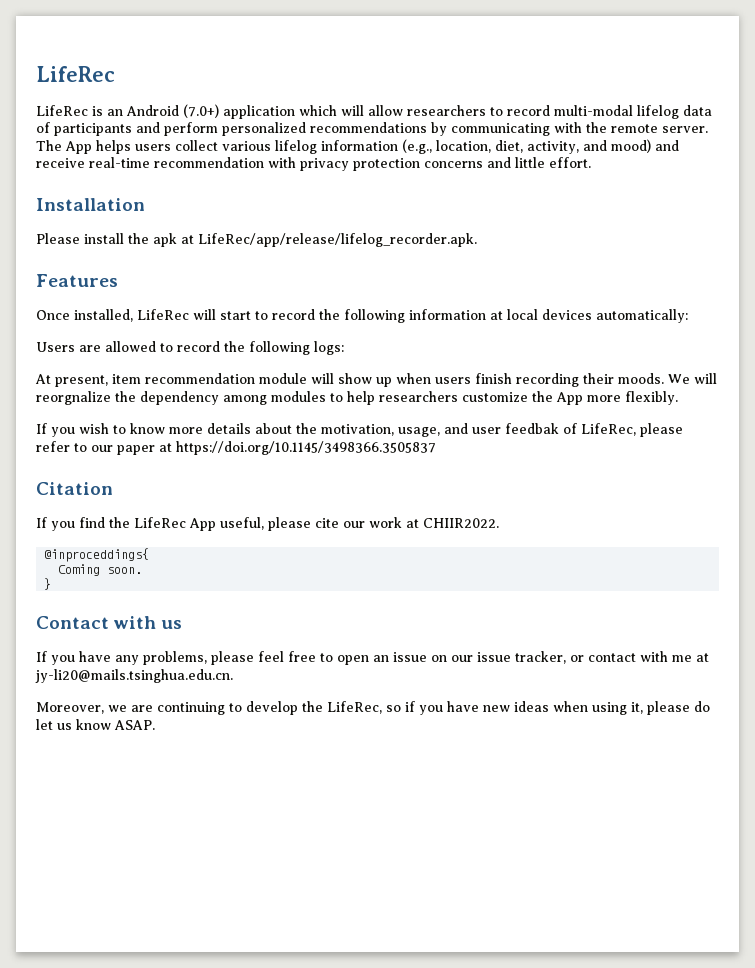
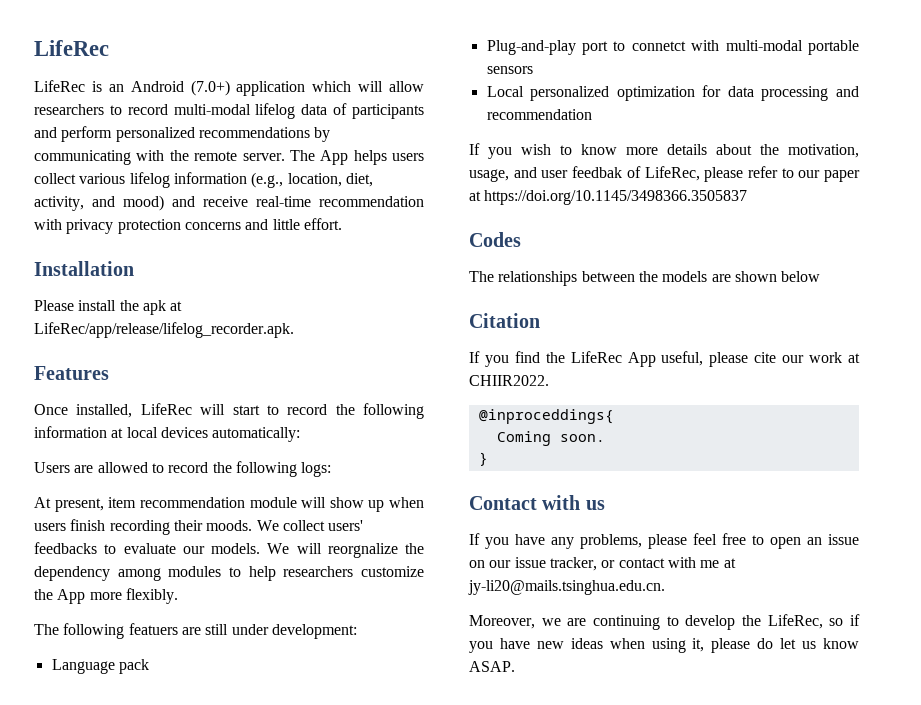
- We will reorgnalize the dependency among modules to help researchers customize the App more flexibly.
+ We collect users' feedbacks to evaluate our models. We will reorgnalize the dependency among modules to help researchers customize the App more flexibly.
+ The following featuers are still under development:
+ Language pack
+ Plug-and-play port to connetct with multi-modal portable sensors
+ Local personalized optimization for data processing and recommendation
+ Codes
+ The relationships between the models are shown below

